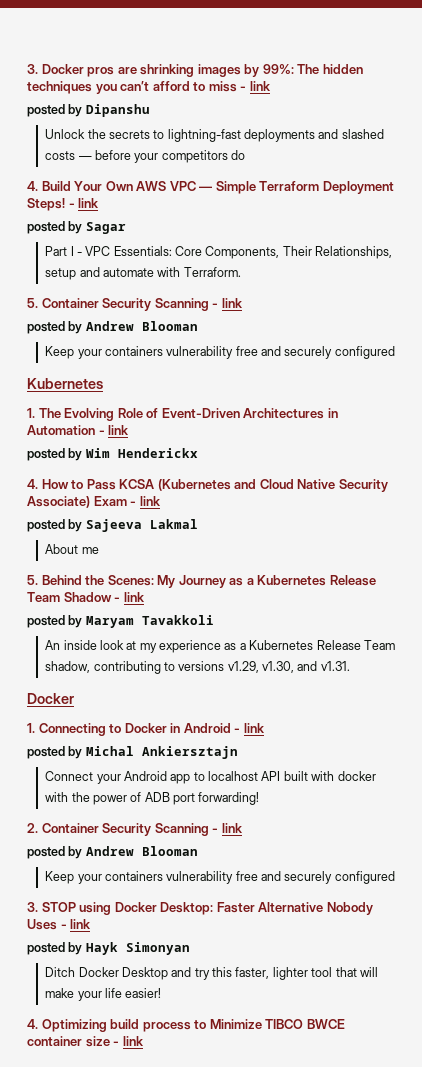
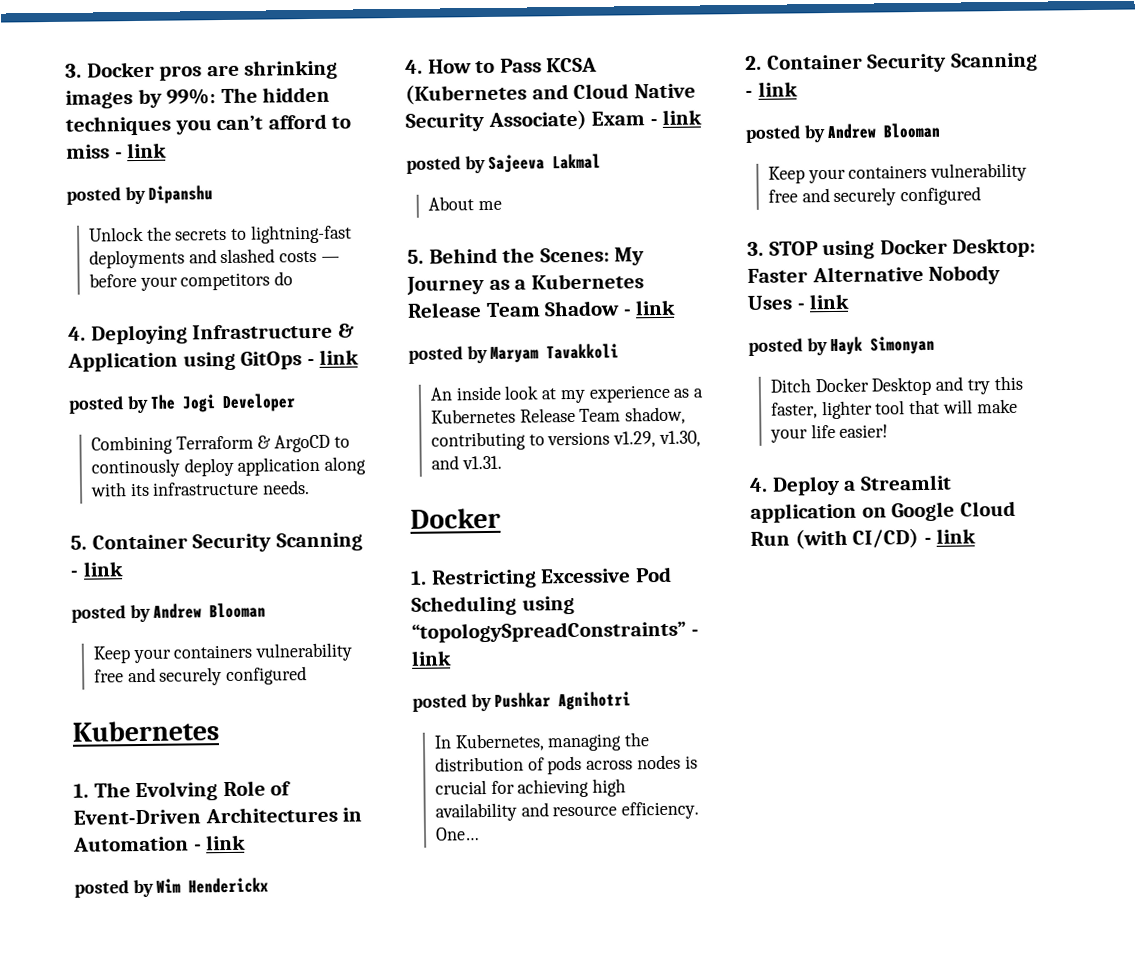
- 4. Build Your Own AWS VPC — Simple Terraform Deployment Steps! - link
- posted by Sagar
- Part I - VPC Essentials: Core Components, Their Relationships, setup and automate with Terraform.
+ 4. Deploying Infrastructure & Application using GitOps - link
+ posted by The Jogi Developer
+ Combining Terraform & ArgoCD to continously deploy application along with its infrastructure needs.
- 1. Connecting to Docker in Android - link
- posted by Michal Ankiersztajn
- Connect your Android app to localhost API built with docker with the power of ADB port forwarding!
+ 1. Restricting Excessive Pod Scheduling using “topologySpreadConstraints” - link
+ posted by Pushkar Agnihotri
+ In Kubernetes, managing the distribution of pods across nodes is crucial for achieving high availability and resource efficiency. One…
- 4. Optimizing build process to Minimize TIBCO BWCE container size - link
+ 4. Deploy a Streamlit application on Google Cloud Run (with CI/CD) - link

